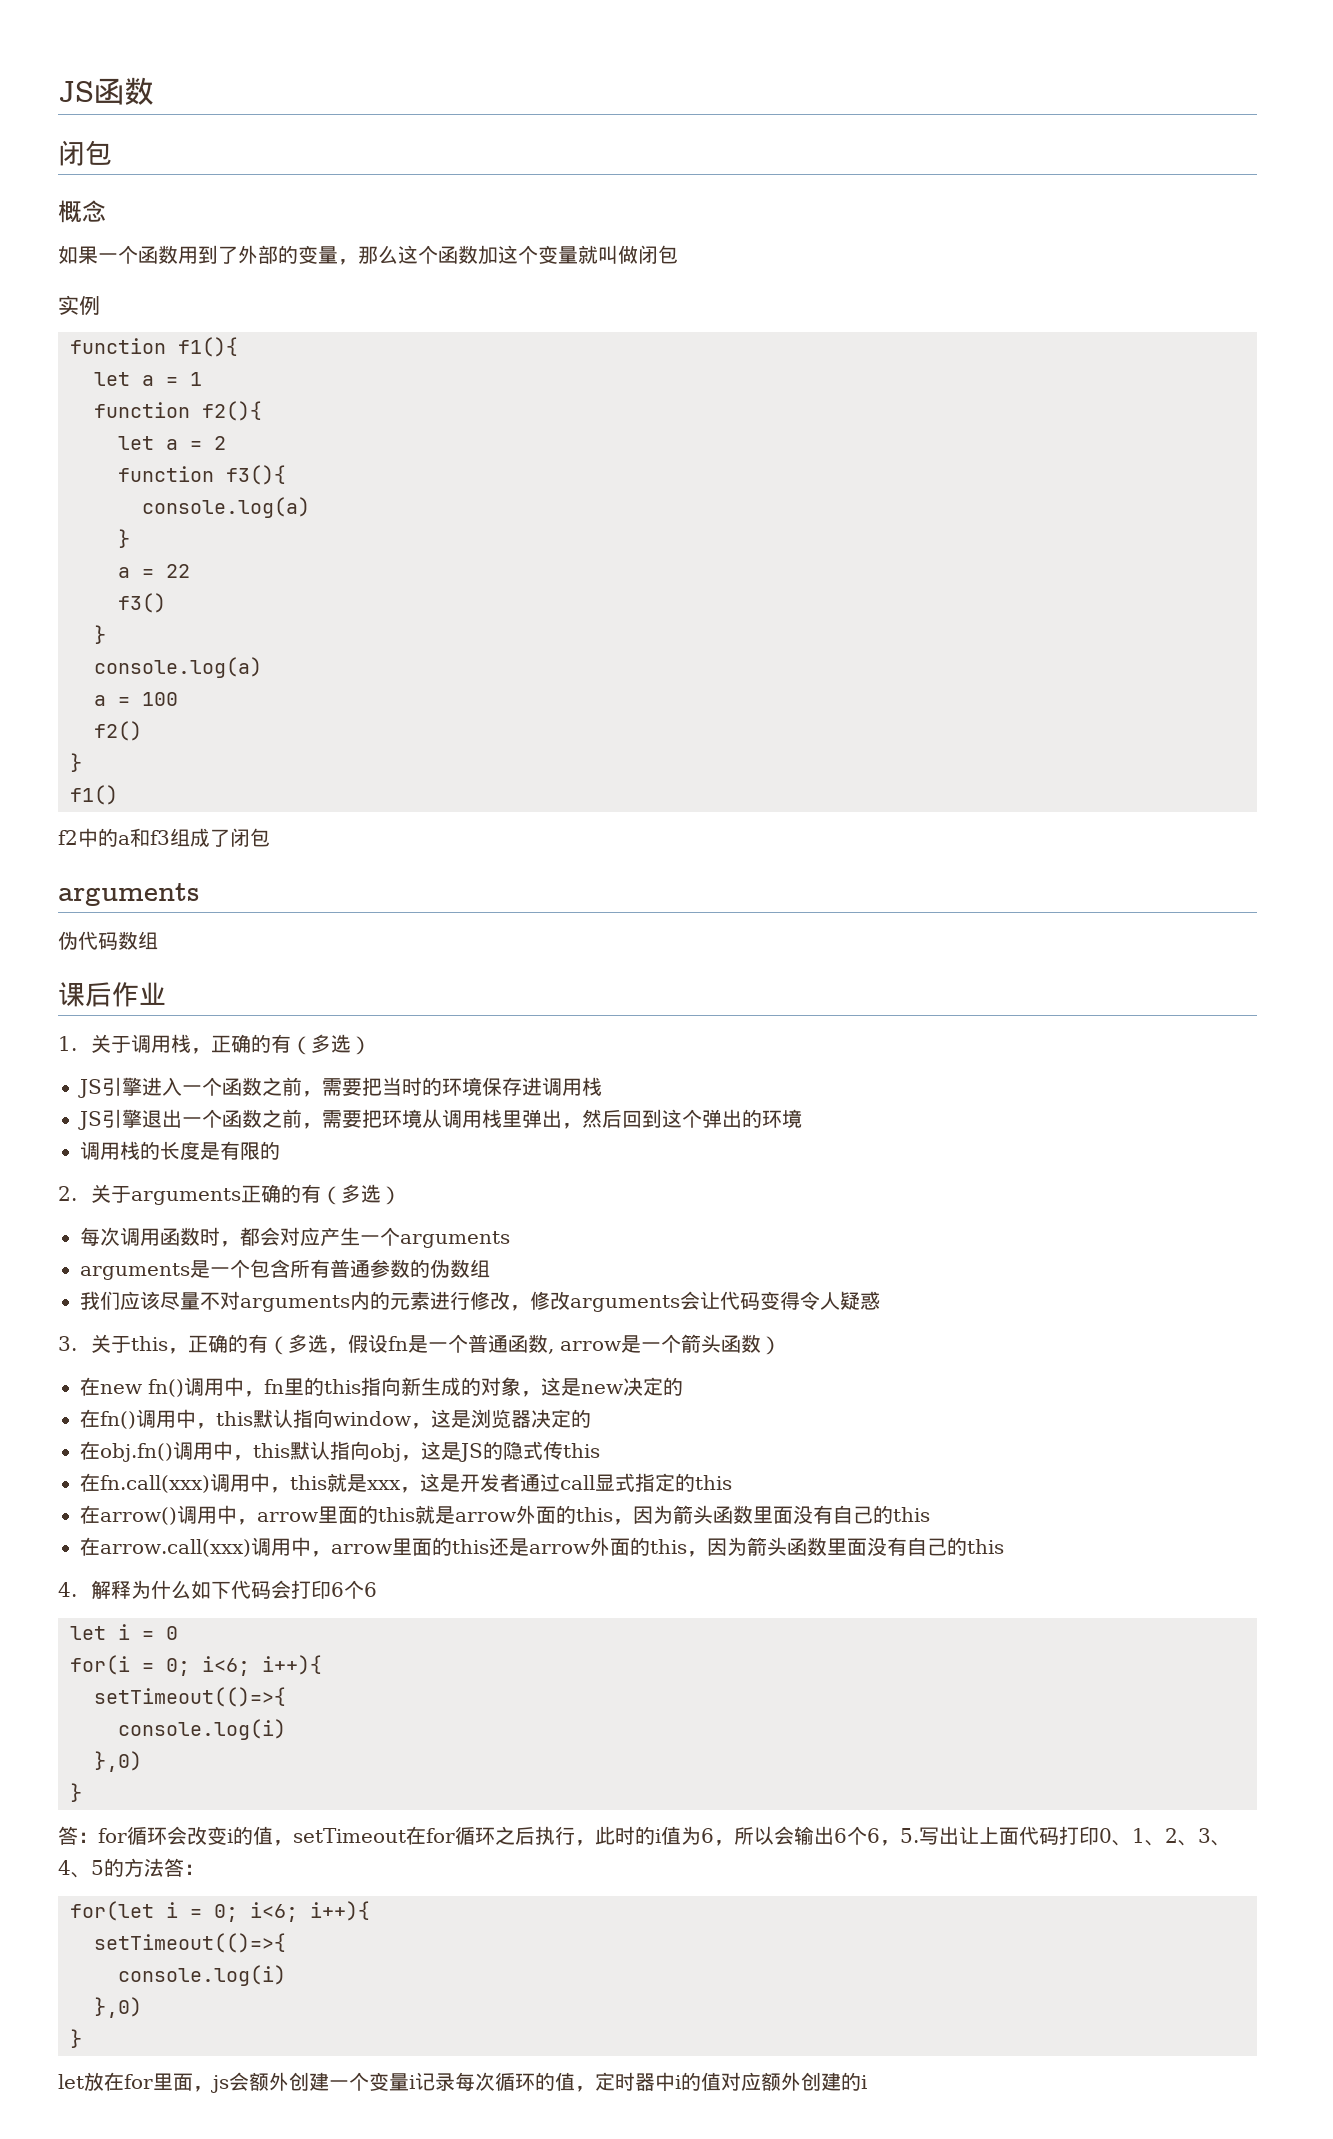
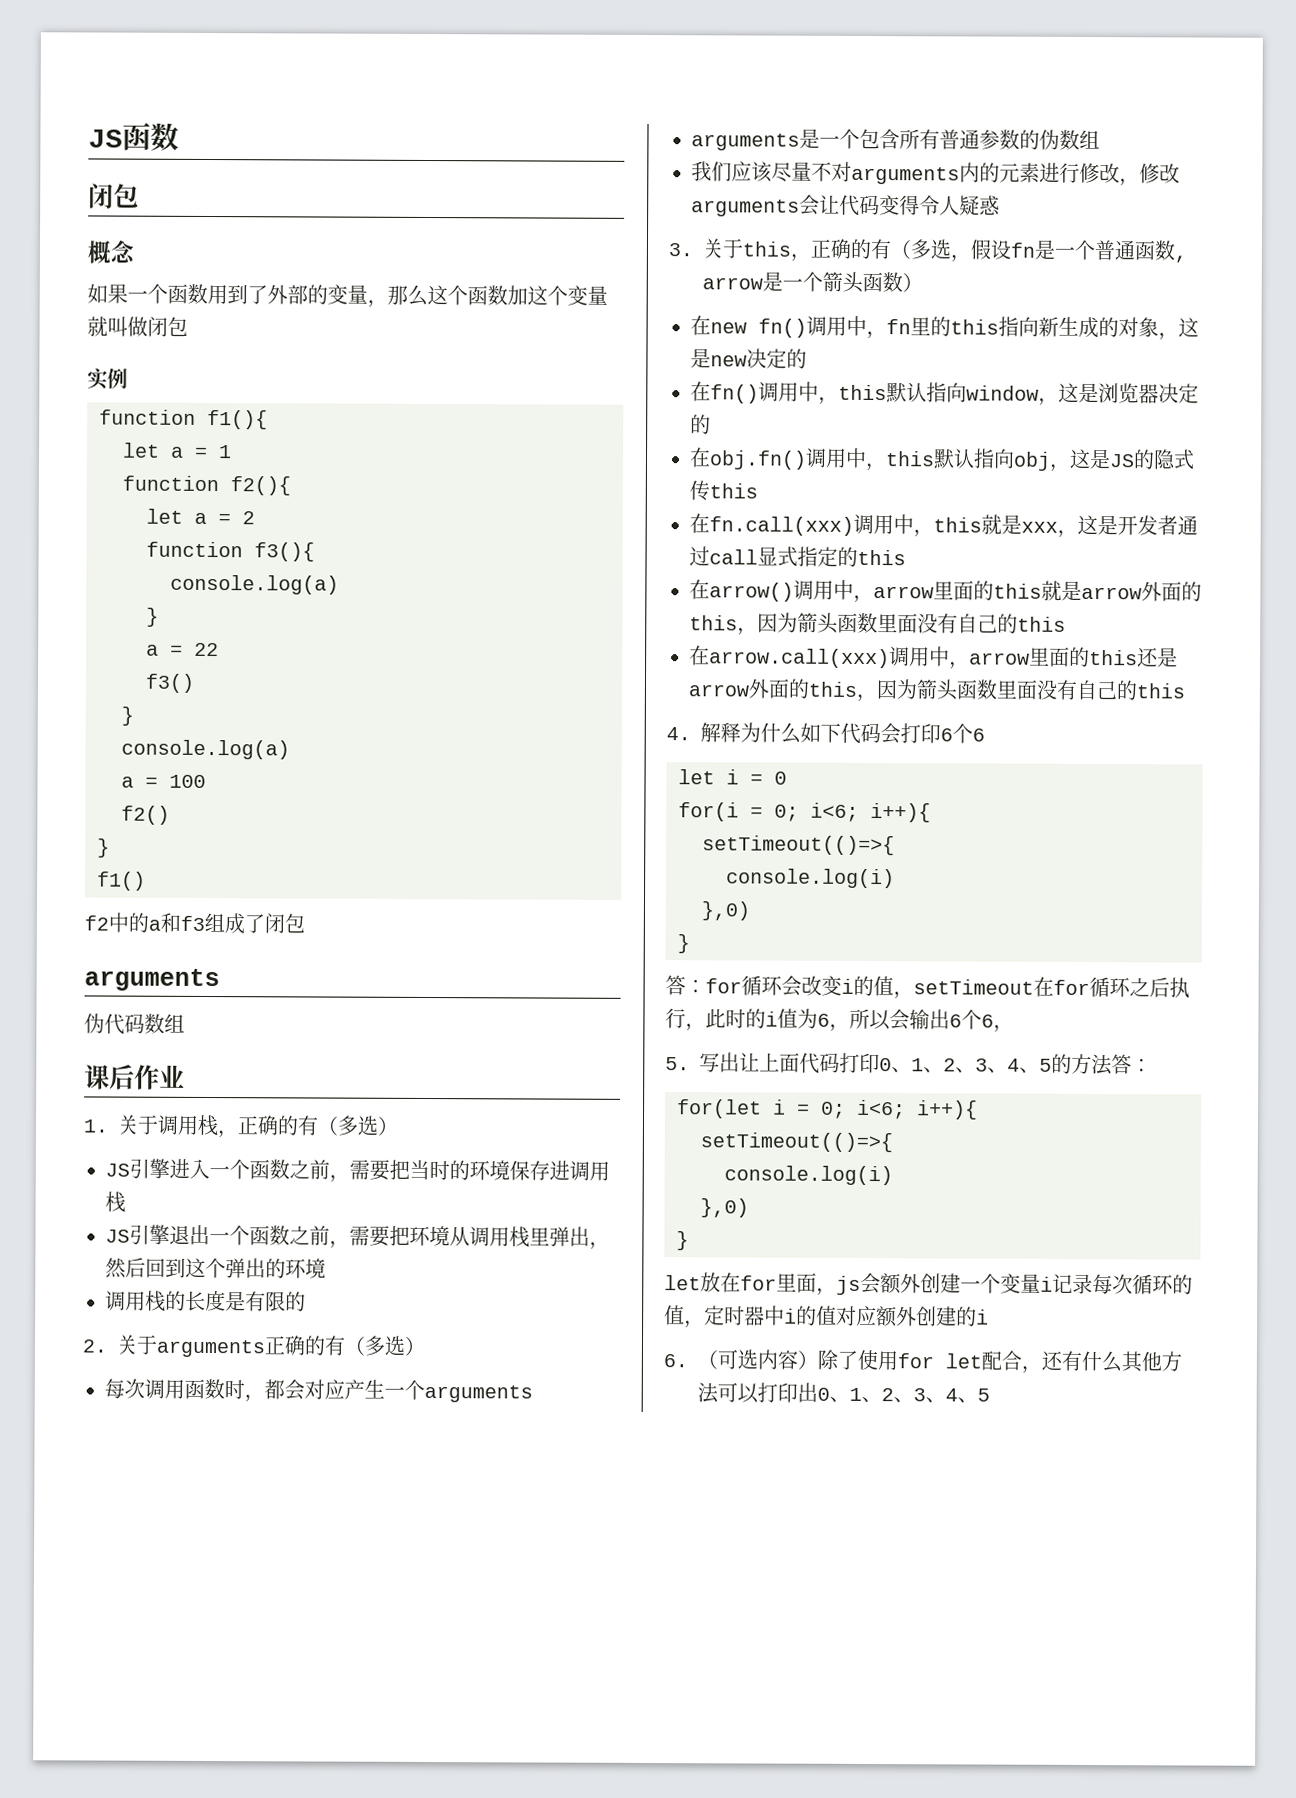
- 答：for循环会改变i的值，setTimeout在for循环之后执行，此时的i值为6，所以会输出6个6，5.写出让上面代码打印0、1、2、3、4、5的方法答：
+ 答：for循环会改变i的值，setTimeout在for循环之后执行，此时的i值为6，所以会输出6个6，
+ 5.写出让上面代码打印0、1、2、3、4、5的方法答：
+ 6.（可选内容）除了使用for let配合，还有什么其他方法可以打印出0、1、2、3、4、5

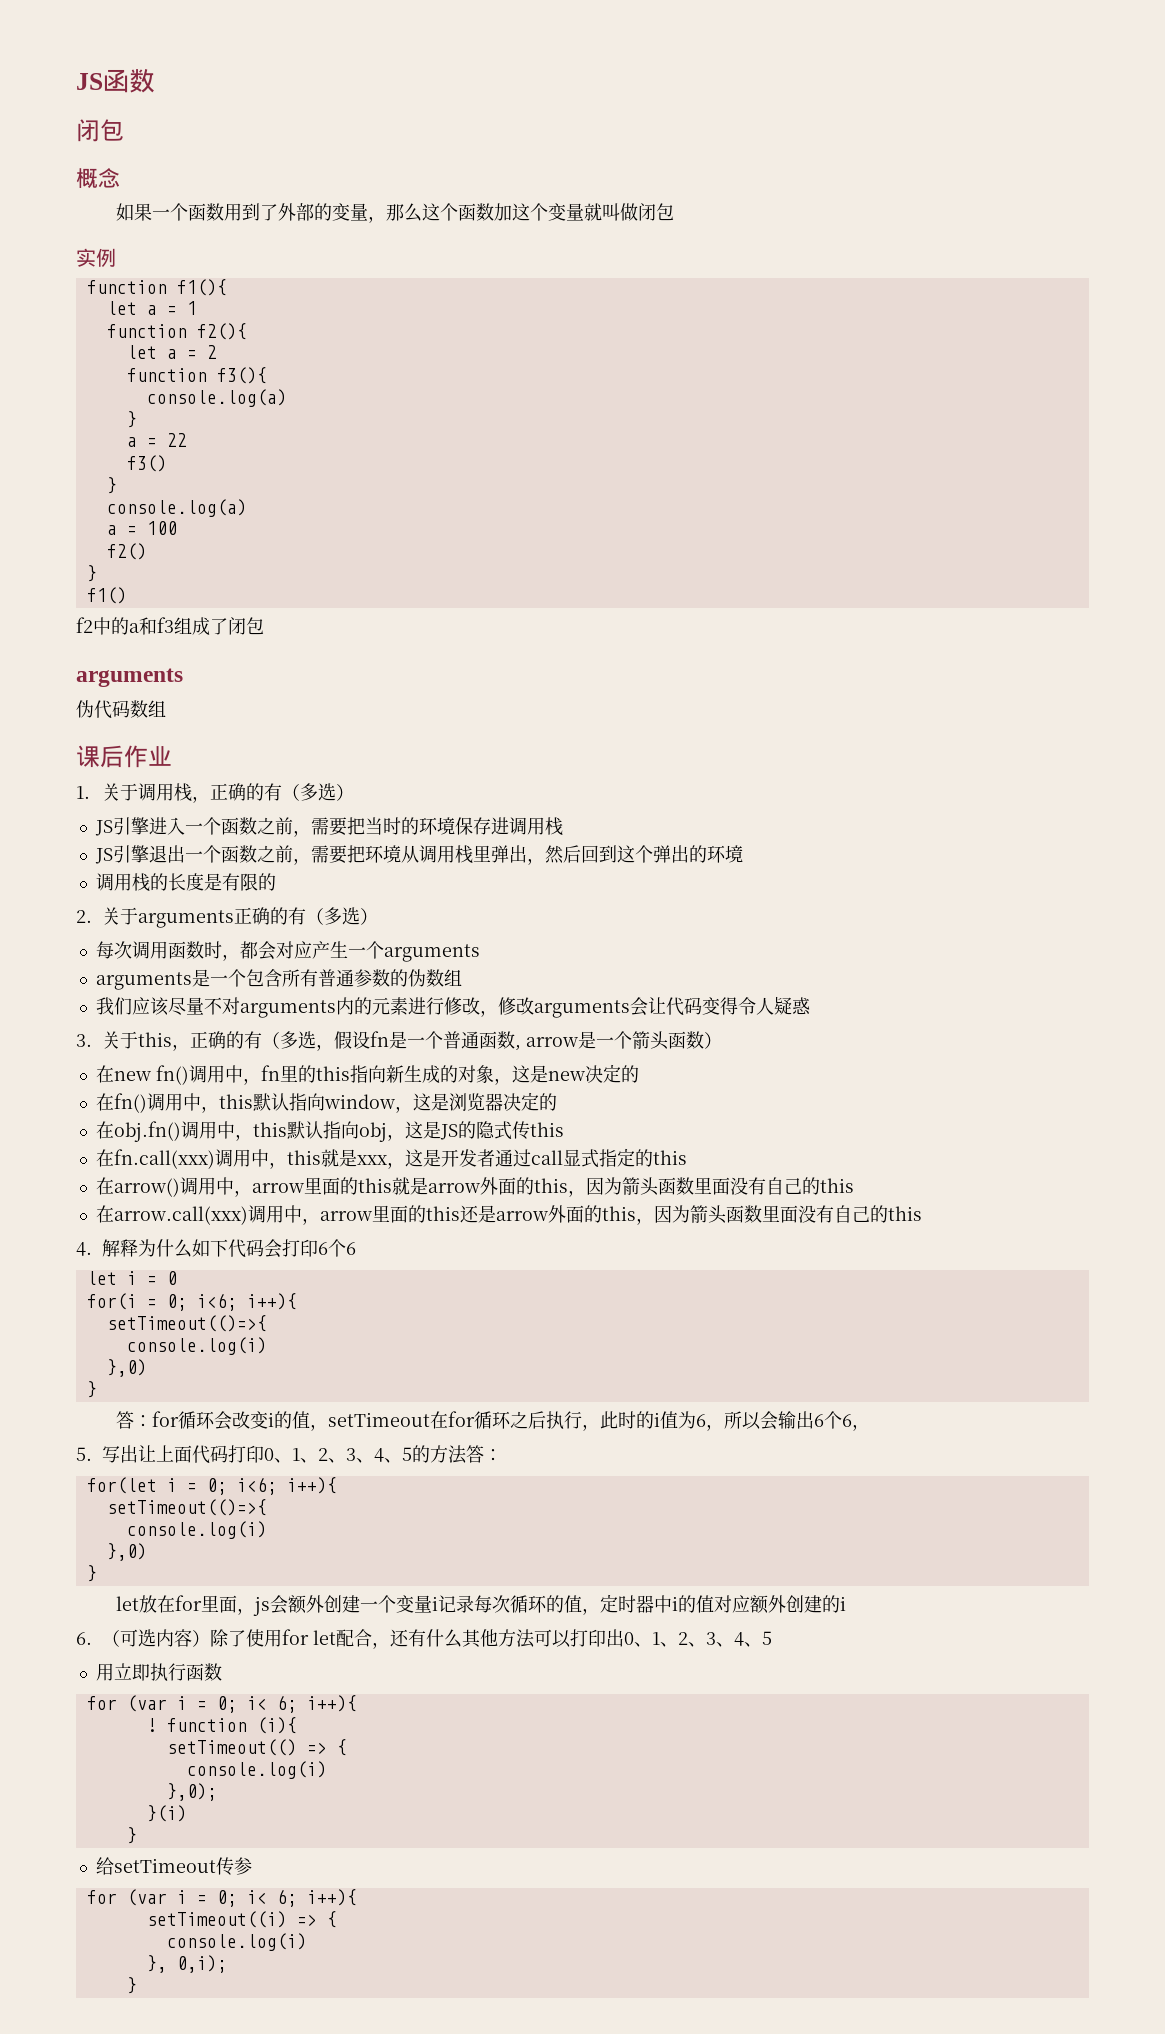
+ 用立即执行函数
+ for (var i = 0; i< 6; i++){
+ ! function (i){
+ setTimeout(() => {
+ console.log(i)
+ },0);
+ }(i)
+ }
+ 给setTimeout传参
+ for (var i = 0; i< 6; i++){
+ setTimeout((i) => {
+ console.log(i)
+ }, 0,i);
+ }

